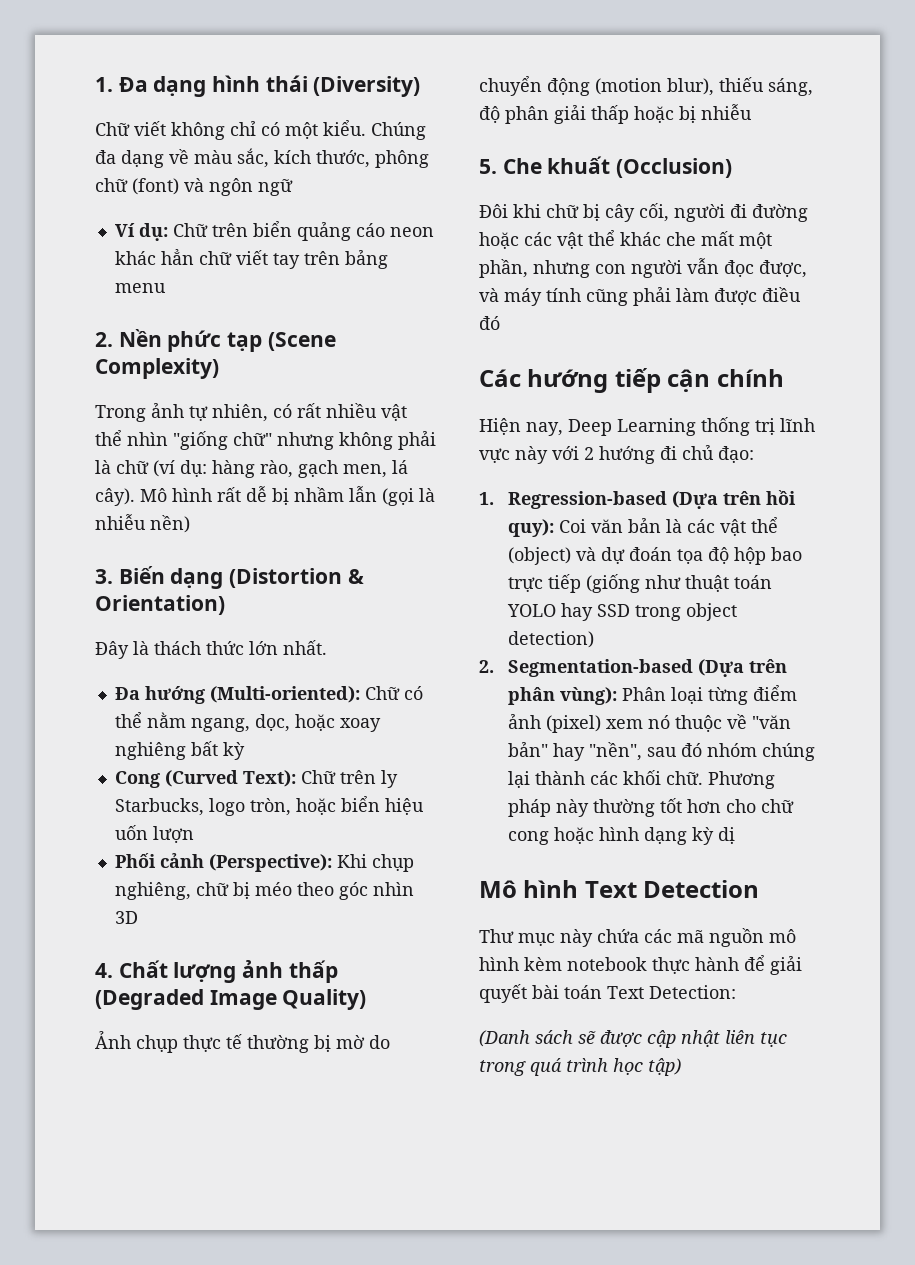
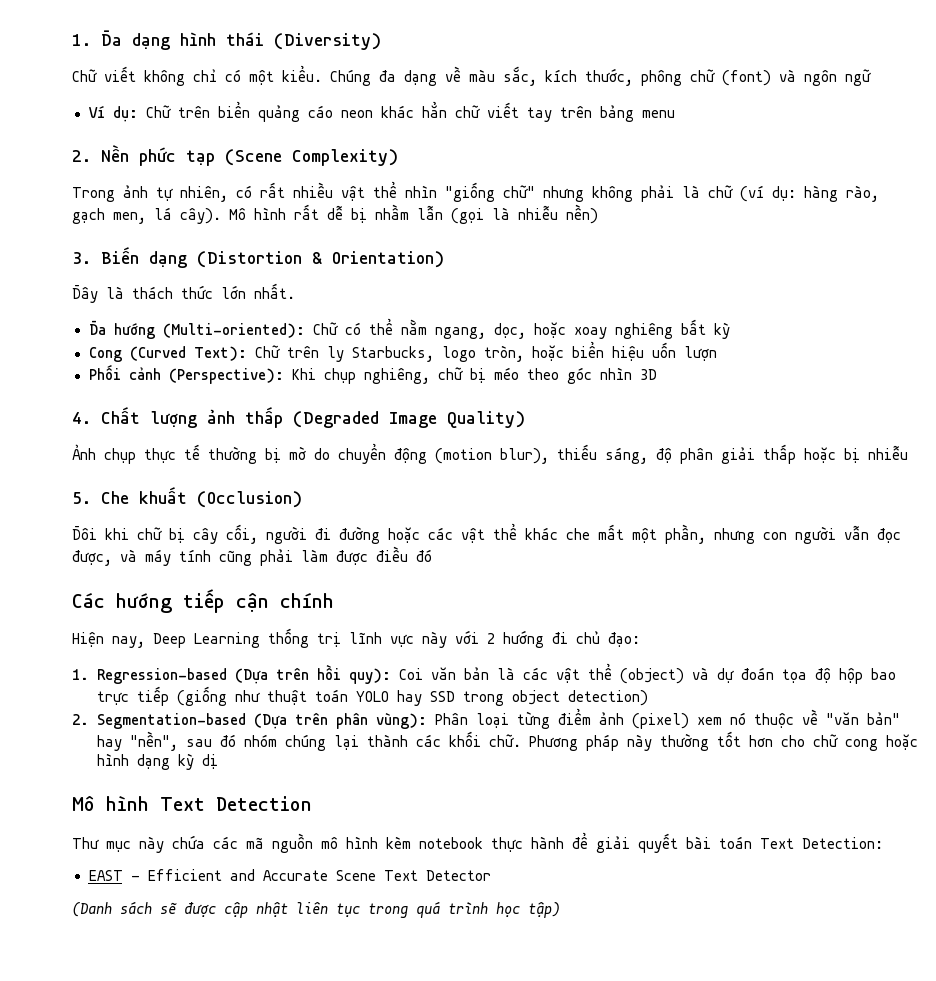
+ EAST - Efficient and Accurate Scene Text Detector

